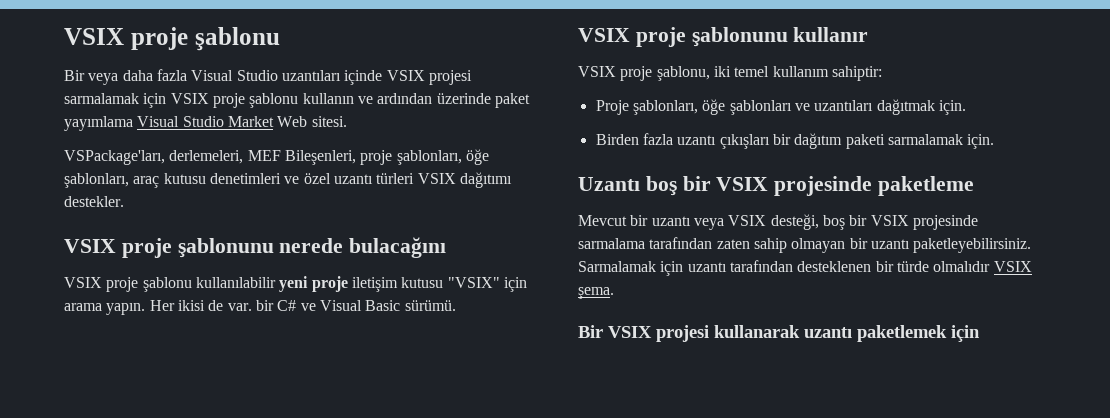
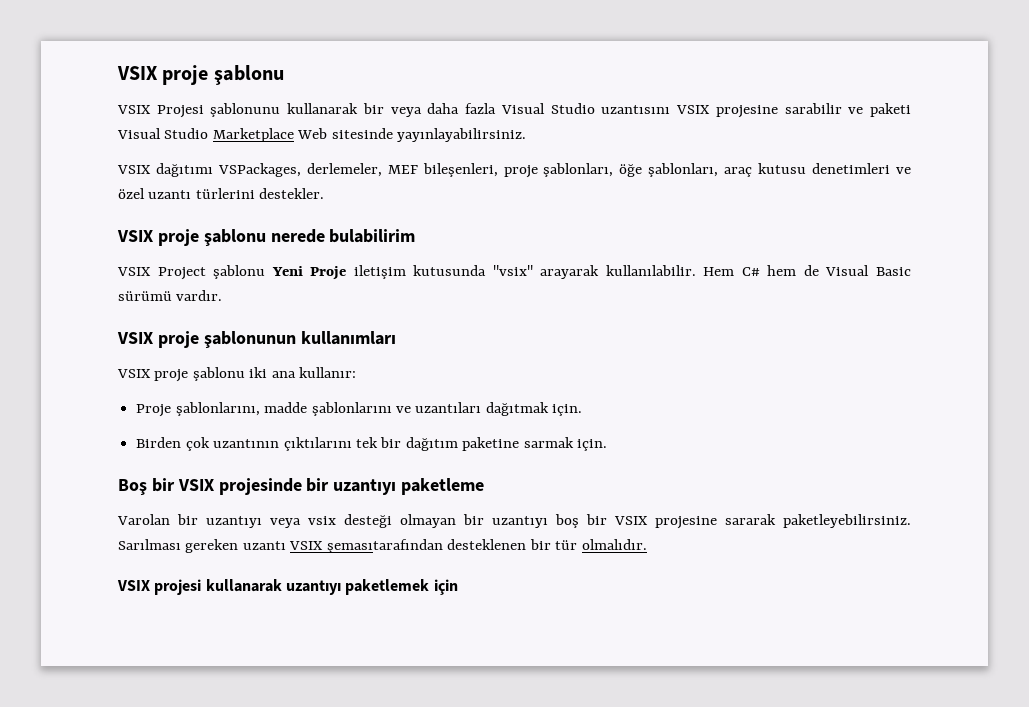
- Bir veya daha fazla Visual Studio uzantıları içinde VSIX projesi sarmalamak için VSIX proje şablonu kullanın ve ardından üzerinde paket yayımlama Visual Studio Market Web sitesi.
- VSPackage'ları, derlemeleri, MEF Bileşenleri, proje şablonları, öğe şablonları, araç kutusu denetimleri ve özel uzantı türleri VSIX dağıtımı destekler.
+ VSIX Projesi şablonunu kullanarak bir veya daha fazla Visual Studio uzantısını VSIX projesine sarabilir ve paketi Visual Studio Marketplace Web sitesinde yayınlayabilirsiniz.
+ VSIX dağıtımı VSPackages, derlemeler, MEF bileşenleri, proje şablonları, öğe şablonları, araç kutusu denetimleri ve özel uzantı türlerini destekler.
- VSIX proje şablonunu nerede bulacağını
- VSIX proje şablonu kullanılabilir yeni proje iletişim kutusu "VSIX" için arama yapın. Her ikisi de var. bir C# ve Visual Basic sürümü.
- VSIX proje şablonunu kullanır
- VSIX proje şablonu, iki temel kullanım sahiptir:
- Proje şablonları, öğe şablonları ve uzantıları dağıtmak için.
+ VSIX proje şablonu nerede bulabilirim
+ VSIX Project şablonu Yeni Proje iletişim kutusunda "vsix" arayarak kullanılabilir. Hem C# hem de Visual Basic sürümü vardır.
+ VSIX proje şablonunun kullanımları
+ VSIX proje şablonu iki ana kullanır:
+ Proje şablonlarını, madde şablonlarını ve uzantıları dağıtmak için.
- Birden fazla uzantı çıkışları bir dağıtım paketi sarmalamak için.
- Uzantı boş bir VSIX projesinde paketleme
- Mevcut bir uzantı veya VSIX desteği, boş bir VSIX projesinde sarmalama tarafından zaten sahip olmayan bir uzantı paketleyebilirsiniz. Sarmalamak için uzantı tarafından desteklenen bir türde olmalıdır VSIX şema.
- Bir VSIX projesi kullanarak uzantı paketlemek için
+ Birden çok uzantının çıktılarını tek bir dağıtım paketine sarmak için.
+ Boş bir VSIX projesinde bir uzantıyı paketleme
+ Varolan bir uzantıyı veya vsix desteği olmayan bir uzantıyı boş bir VSIX projesine sararak paketleyebilirsiniz. Sarılması gereken uzantı VSIX şemasıtarafından desteklenen bir tür olmalıdır.
+ VSIX projesi kullanarak uzantıyı paketlemek için

